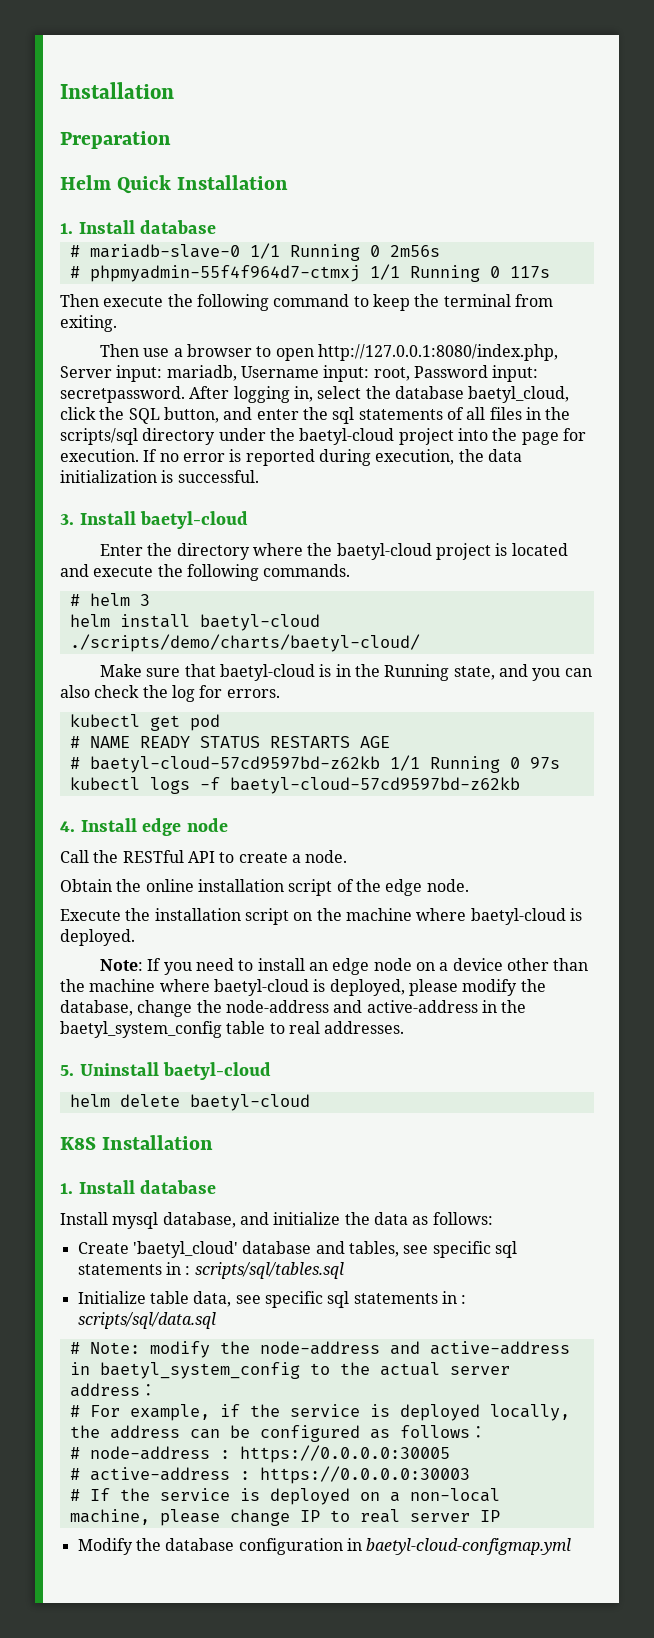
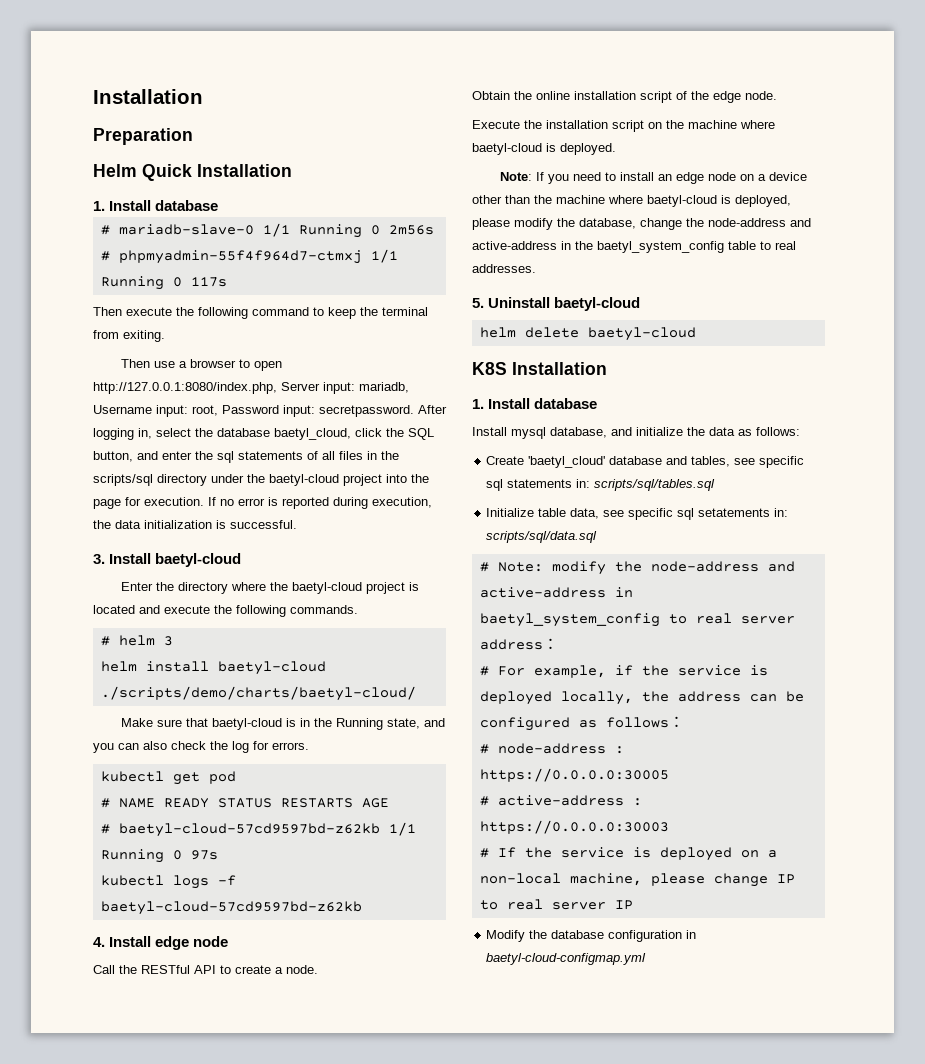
- Create 'baetyl_cloud' database and tables, see specific sql statements in : scripts/sql/tables.sql
+ Create 'baetyl_cloud' database and tables, see specific sql statements in: scripts/sql/tables.sql
- Initialize table data, see specific sql statements in : scripts/sql/data.sql
+ Initialize table data, see specific sql setatements in: scripts/sql/data.sql
- # Note: modify the node-address and active-address in baetyl_system_config to the actual server address：
+ # Note: modify the node-address and active-address in baetyl_system_config to real server address：

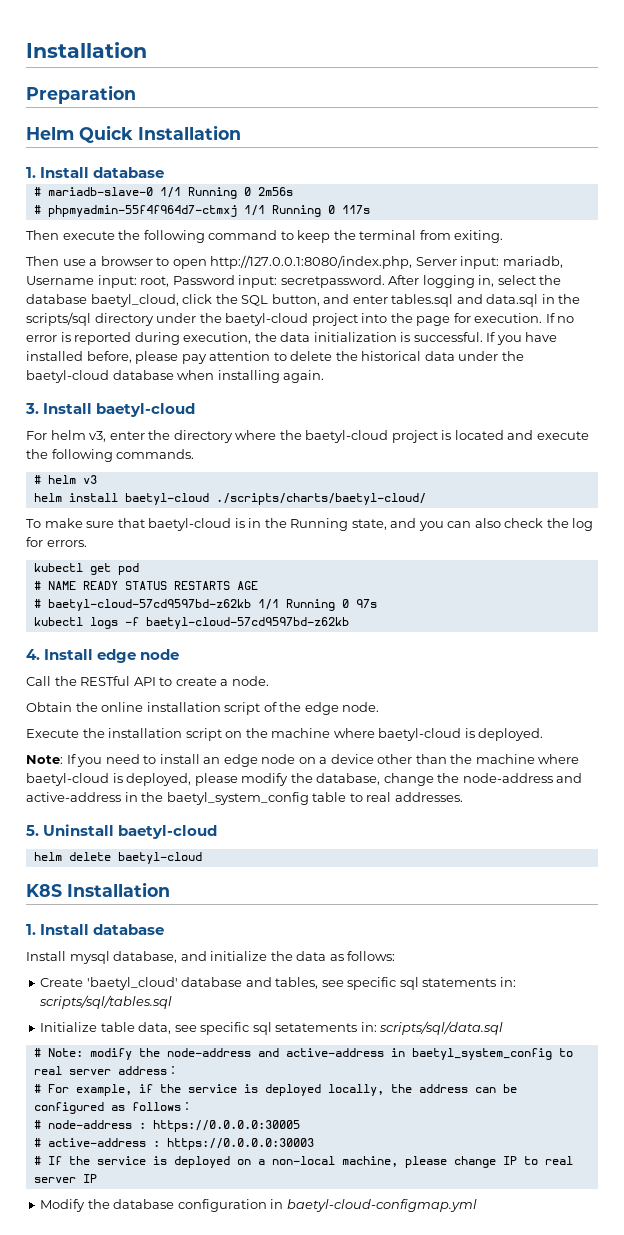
- After logging in, select the database baetyl_cloud, click the SQL button, and enter the sql statements of all files in the scripts/sql directory under the baetyl-cloud project into the page for execution.
+ After logging in, select the database baetyl_cloud, click the SQL button, and enter tables.sql and data.sql in the scripts/sql directory under the baetyl-cloud project into the page for execution.
+ If you have installed before, please pay attention to delete the historical data under the baetyl-cloud database when installing again.
- Enter the directory where the baetyl-cloud project is located and execute the following commands.
+ For helm v3, enter the directory where the baetyl-cloud project is located and execute the following commands.
- # helm 3
+ # helm v3
- helm install baetyl-cloud ./scripts/demo/charts/baetyl-cloud/
- Make sure that baetyl-cloud is in the Running state, and you can also check the log for errors.
+ helm install baetyl-cloud ./scripts/charts/baetyl-cloud/
+ To make sure that baetyl-cloud is in the Running state, and you can also check the log for errors.

